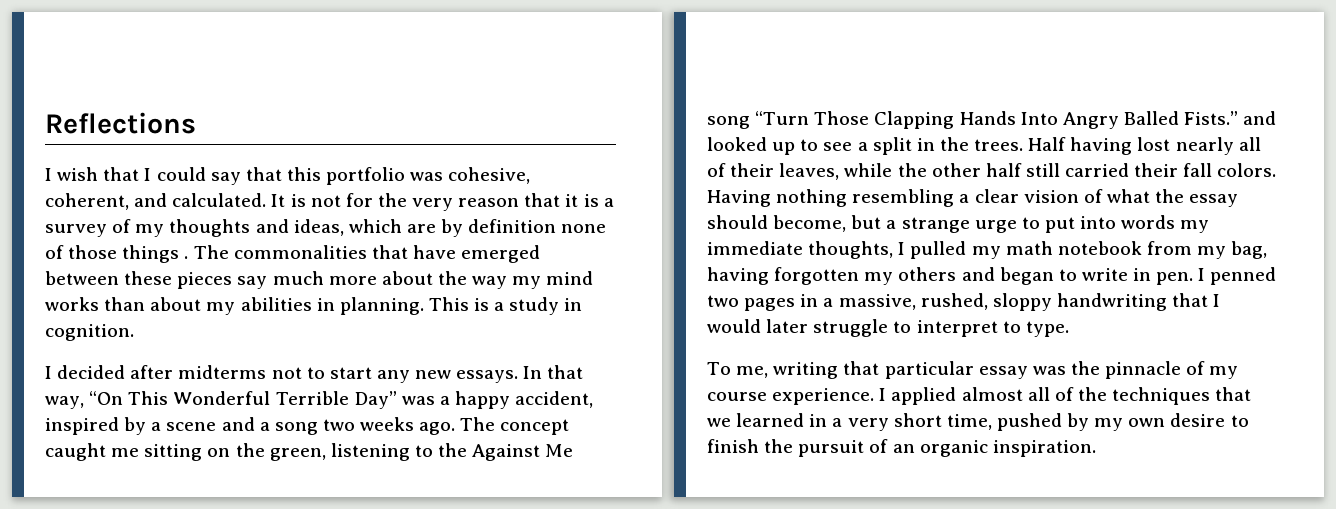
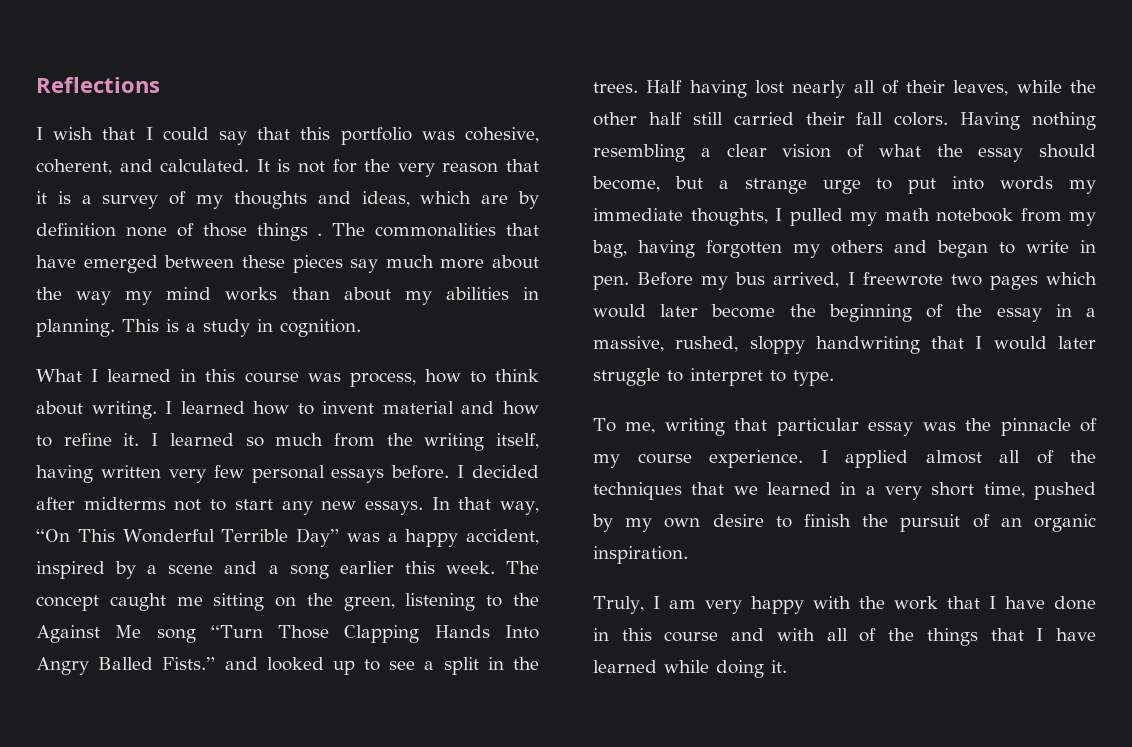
+ What I learned in this course was process, how to think about writing. I learned how to invent material and how to refine it. I learned so much from the writing itself, having written very few personal essays before.
- In that way, “On This Wonderful Terrible Day” was a happy accident, inspired by a scene and a song two weeks ago.
+ In that way, “On This Wonderful Terrible Day” was a happy accident, inspired by a scene and a song earlier this week.
- I penned two pages in a massive, rushed, sloppy handwriting that I would later struggle to interpret to type.
+ Before my bus arrived, I freewrote two pages which would later become the beginning of the essay in a massive, rushed, sloppy handwriting that I would later struggle to interpret to type.
+ Truly, I am very happy with the work that I have done in this course and with all of the things that I have learned while doing it.

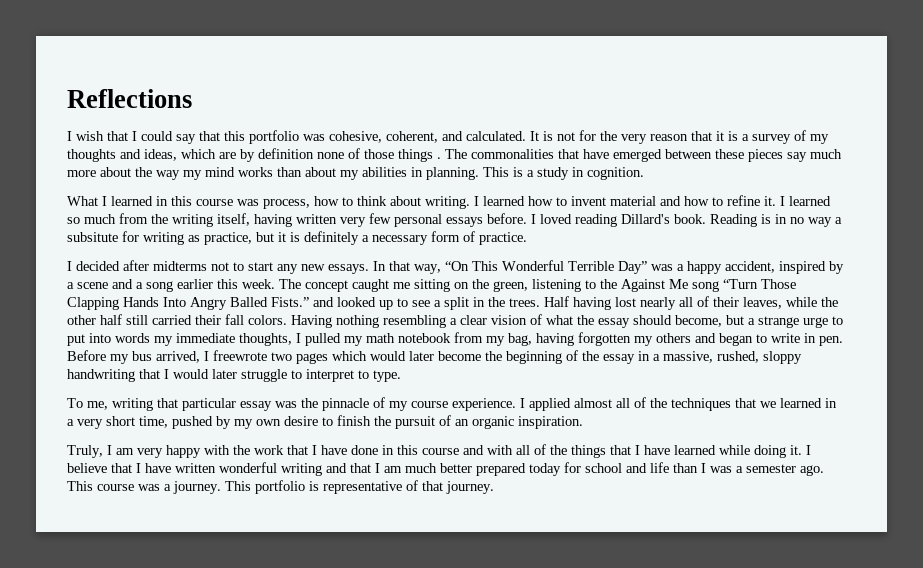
+ I loved reading Dillard's book. Reading is in no way a subsitute for writing as practice, but it is definitely a necessary form of practice.
+ I believe that I have written wonderful writing and that I am much better prepared today for school and life than I was a semester ago. This course was a journey. This portfolio is representative of that journey.

